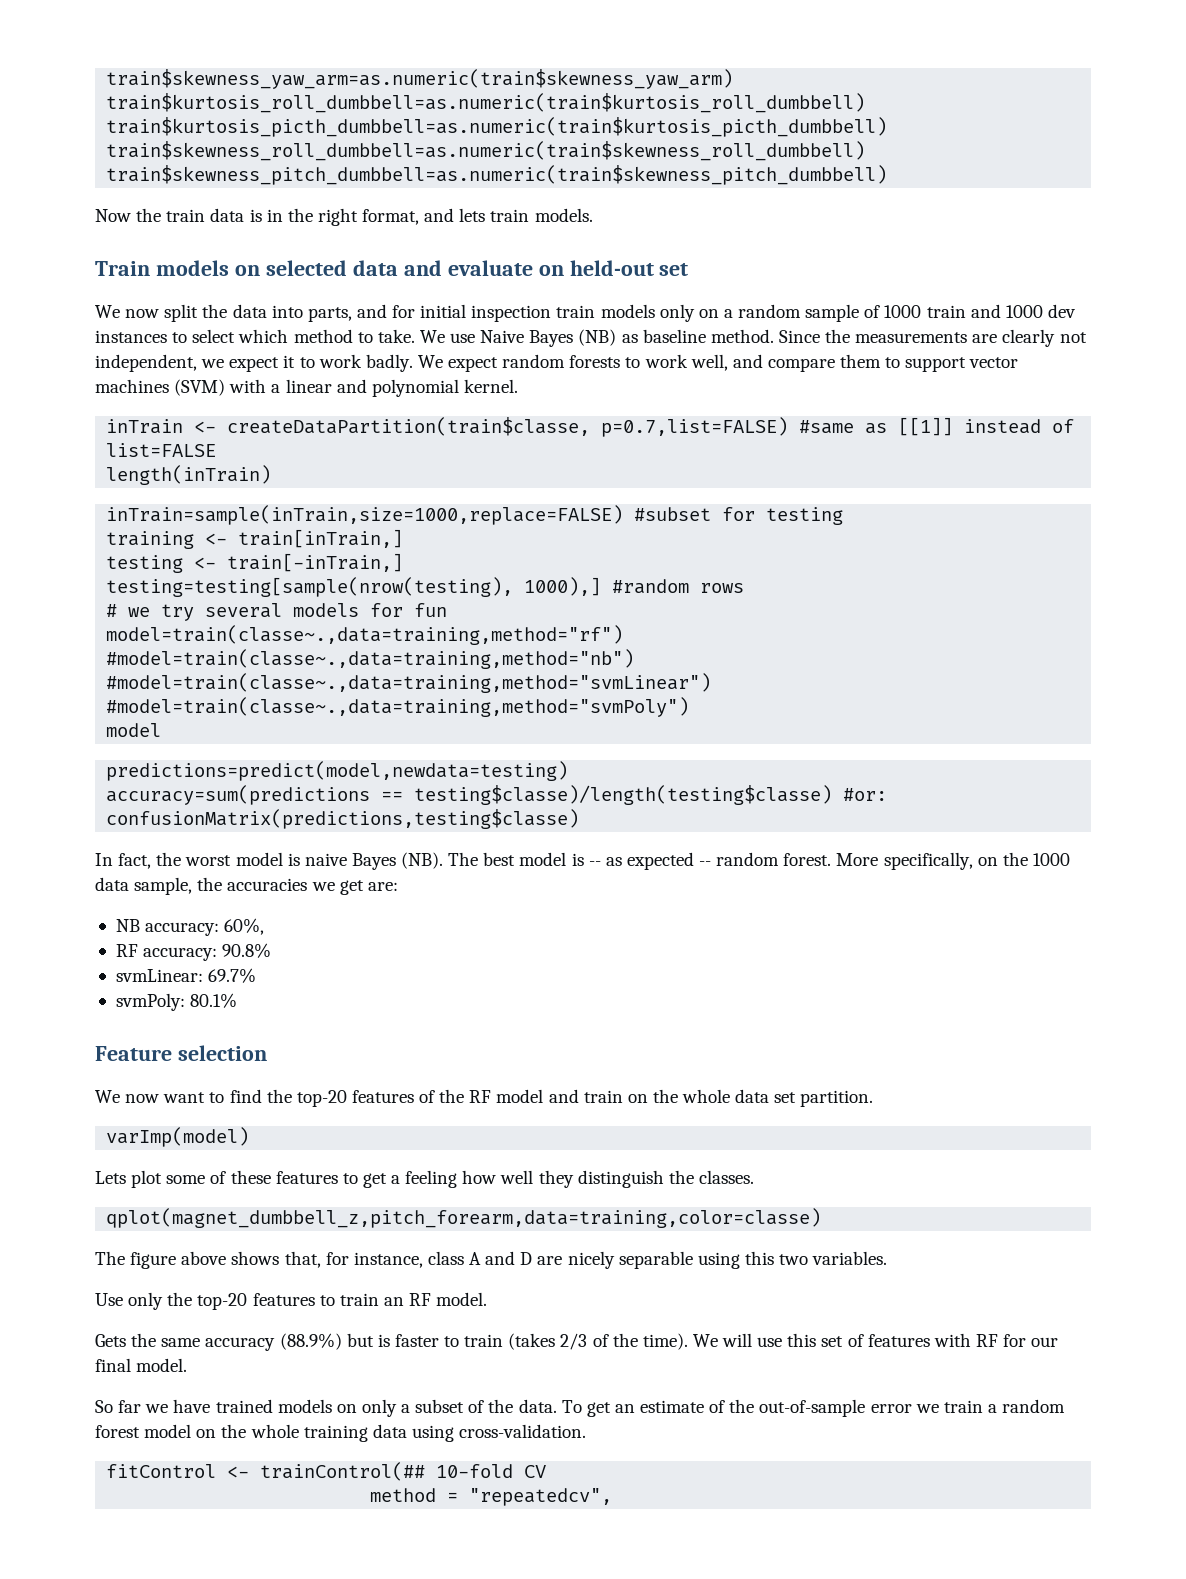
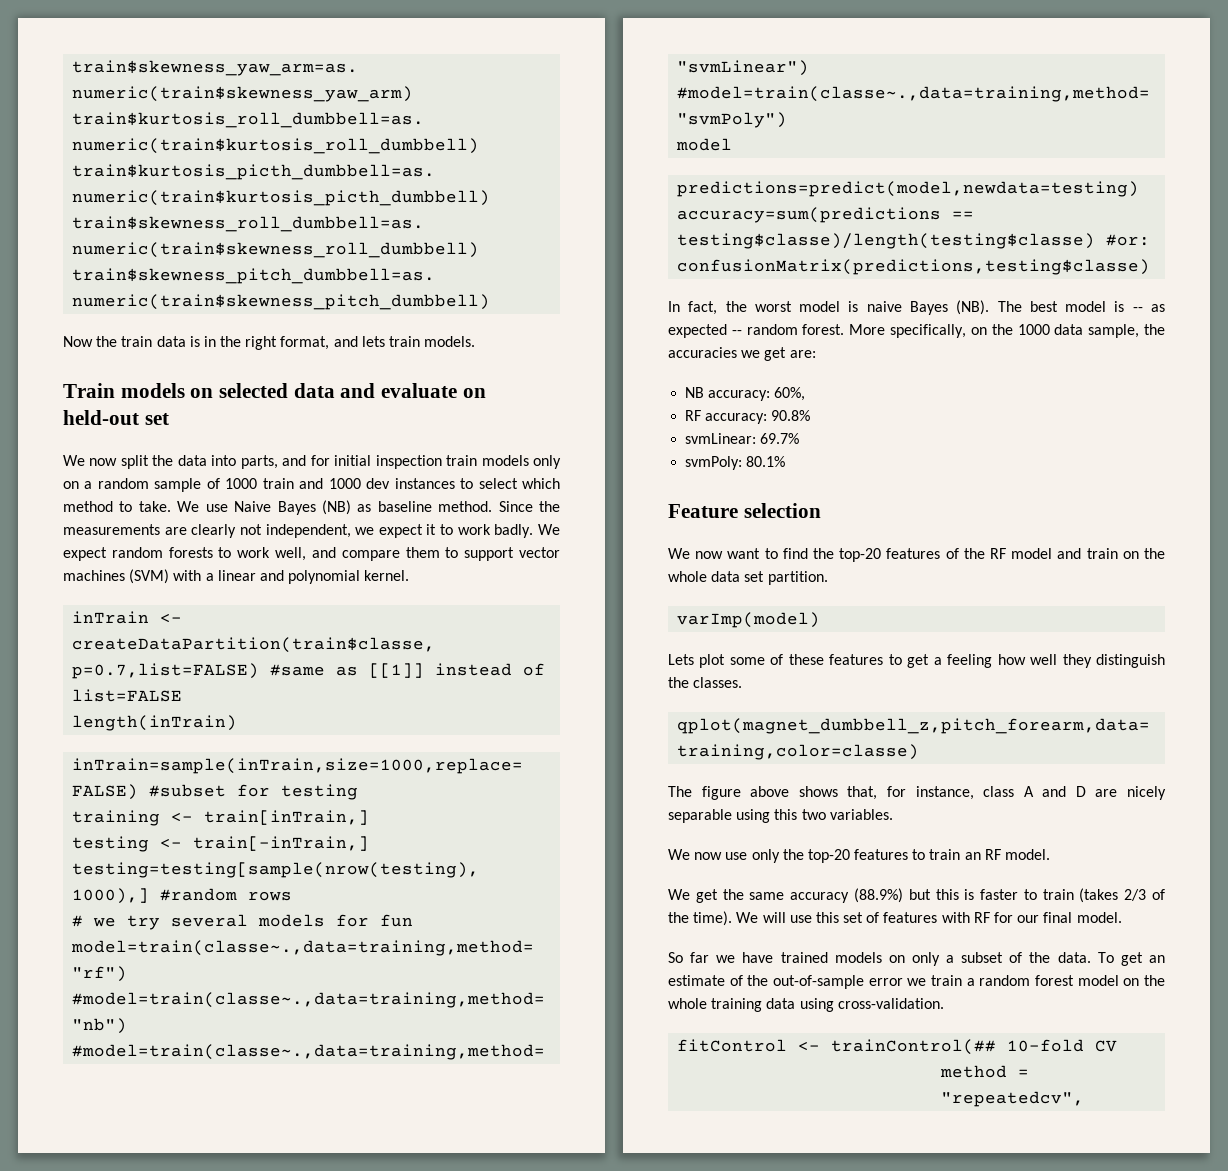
- Use only the top-20 features to train an RF model.
+ We now use only the top-20 features to train an RF model.
- Gets the same accuracy (88.9%) but is faster to train (takes 2/3 of the time).
+ We get the same accuracy (88.9%) but this is faster to train (takes 2/3 of the time).

